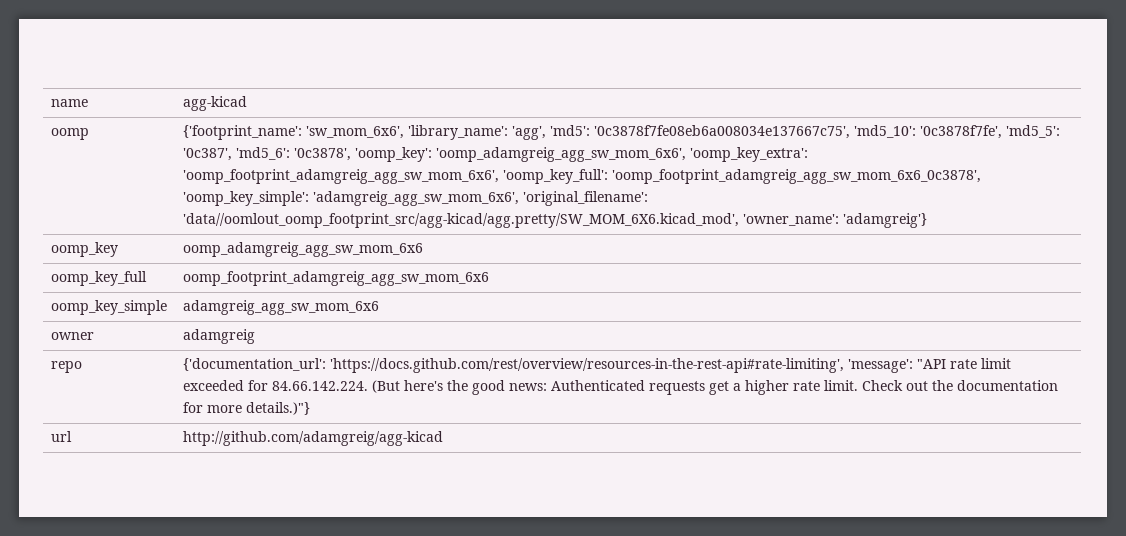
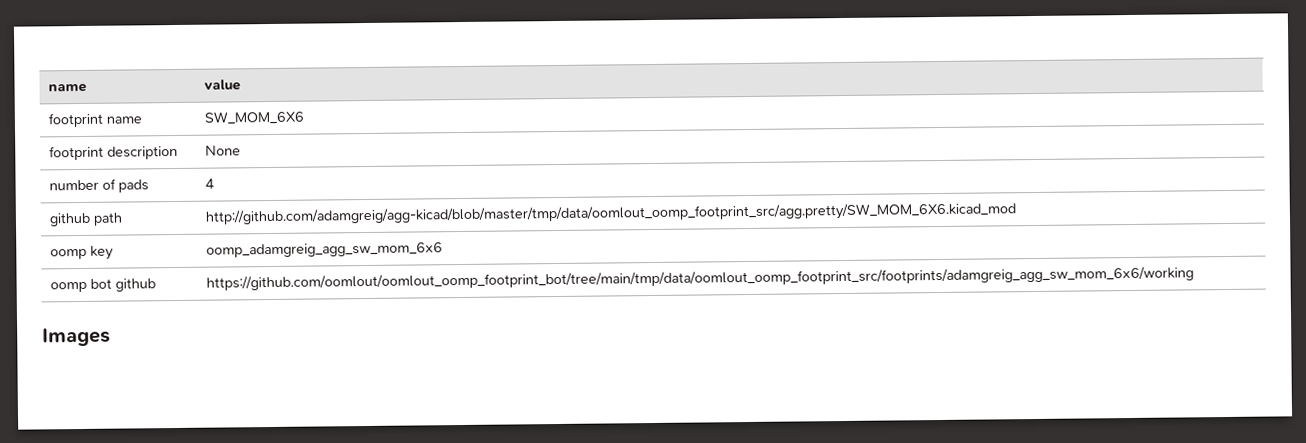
- name | agg-kicad
- oomp | {'footprint_name': 'sw_mom_6x6', 'library_name': 'agg', 'md5': '0c3878f7fe08eb6a008034e137667c75', 'md5_10': '0c3878f7fe', 'md5_5': '0c387', 'md5_6': '0c3878', 'oomp_key': 'oomp_adamgreig_agg_sw_mom_6x6', 'oomp_key_extra': 'oomp_footprint_adamgreig_agg_sw_mom_6x6', 'oomp_key_full': 'oomp_footprint_adamgreig_agg_sw_mom_6x6_0c3878', 'oomp_key_simple': 'adamgreig_agg_sw_mom_6x6', 'original_filename': 'data//oomlout_oomp_footprint_src/agg-kicad/agg.pretty/SW_MOM_6X6.kicad_mod', 'owner_name': 'adamgreig'}
- oomp_key | oomp_adamgreig_agg_sw_mom_6x6
- oomp_key_full | oomp_footprint_adamgreig_agg_sw_mom_6x6
- oomp_key_simple | adamgreig_agg_sw_mom_6x6
- owner | adamgreig
- repo | {'documentation_url': 'https://docs.github.com/rest/overview/resources-in-the-rest-api#rate-limiting', 'message': "API rate limit exceeded for 84.66.142.224. (But here's the good news: Authenticated requests get a higher rate limit. Check out the documentation for more details.)"}
- url | http://github.com/adamgreig/agg-kicad
+ name | value
+ footprint name | SW_MOM_6X6
+ footprint description | None
+ number of pads | 4
+ github path | http://github.com/adamgreig/agg-kicad/blob/master/tmp/data/oomlout_oomp_footprint_src/agg.pretty/SW_MOM_6X6.kicad_mod
+ oomp key | oomp_adamgreig_agg_sw_mom_6x6
+ oomp bot github | https://github.com/oomlout/oomlout_oomp_footprint_bot/tree/main/tmp/data/oomlout_oomp_footprint_src/footprints/adamgreig_agg_sw_mom_6x6/working
+ Images

